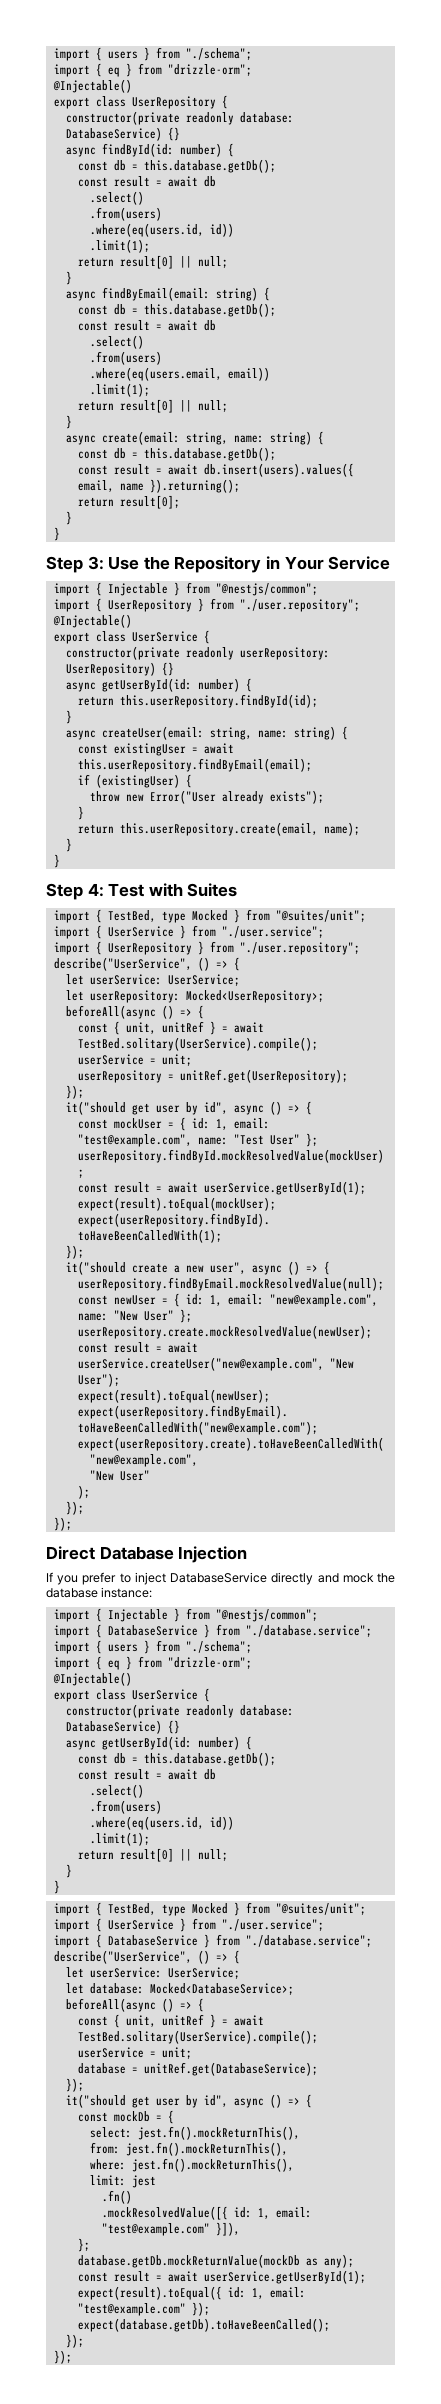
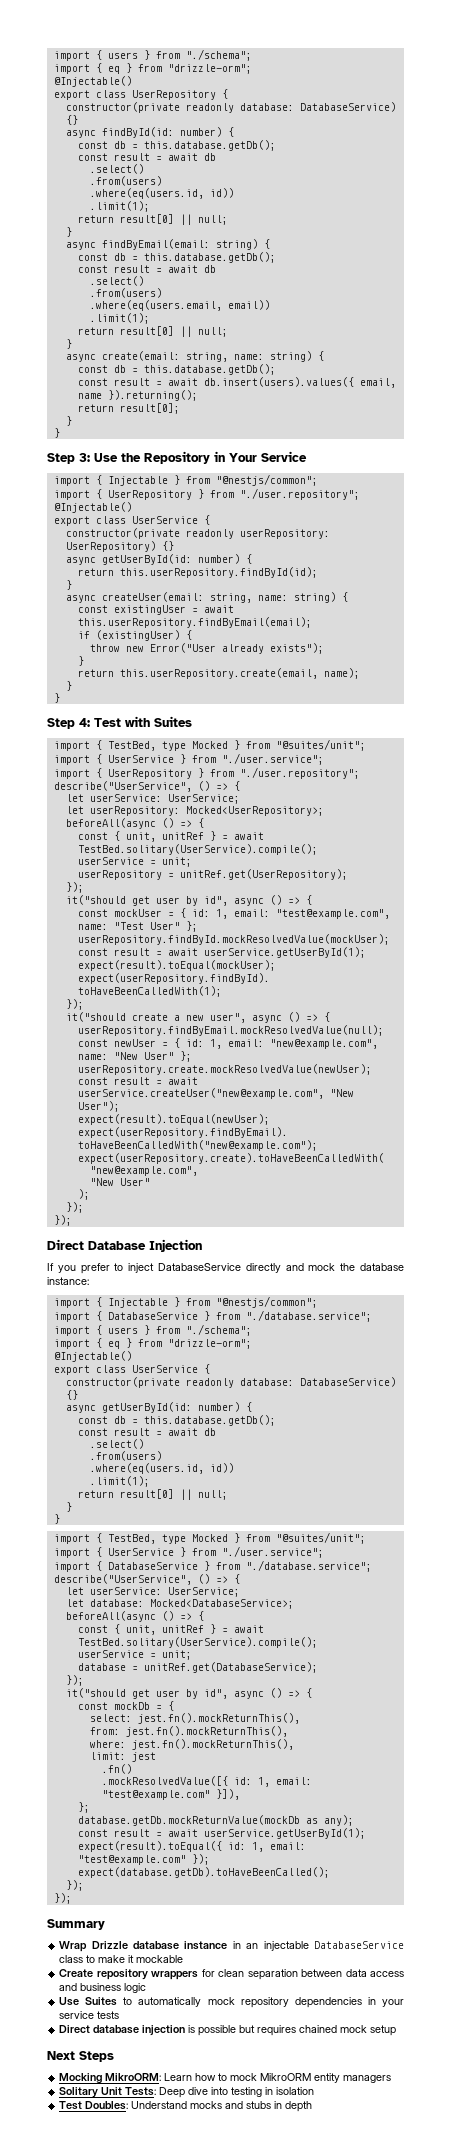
+ Summary
+ Wrap Drizzle database instance in an injectable DatabaseService class to make it mockable
+ Create repository wrappers for clean separation between data access and business logic
+ Use Suites to automatically mock repository dependencies in your service tests
+ Direct database injection is possible but requires chained mock setup
+ Next Steps
+ Mocking MikroORM: Learn how to mock MikroORM entity managers
+ Solitary Unit Tests: Deep dive into testing in isolation
+ Test Doubles: Understand mocks and stubs in depth

